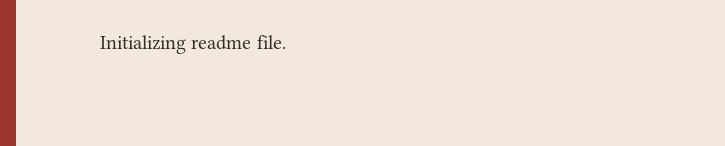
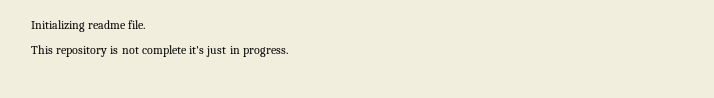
+ This repository is not complete it's just in progress.

